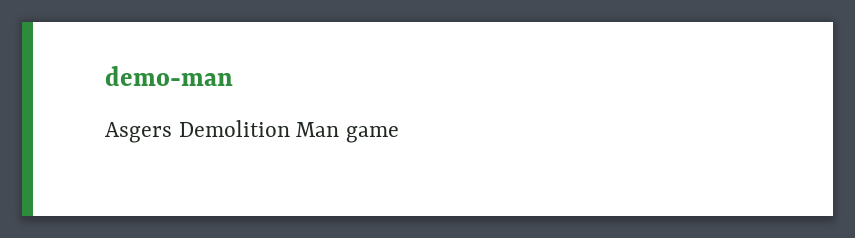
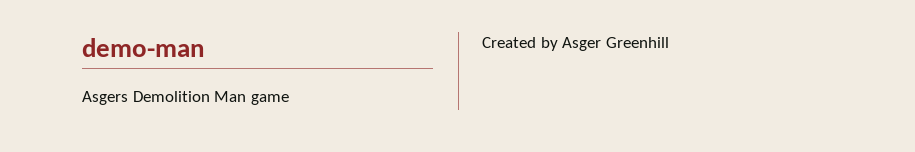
+ Created by Asger Greenhill

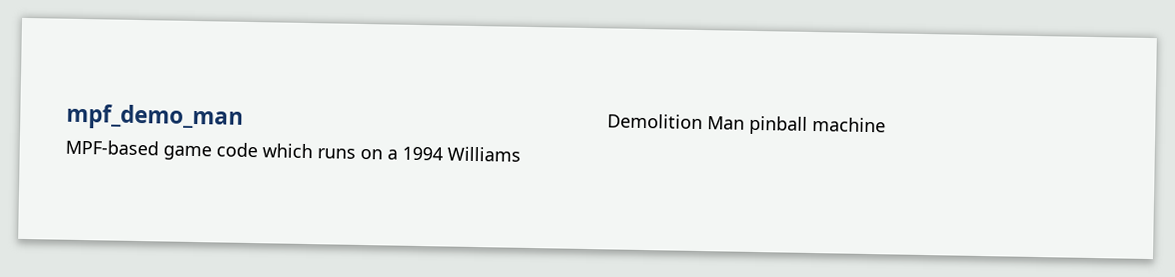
- demo-man
- Asgers Demolition Man game
- Created by Asger Greenhill
+ mpf_demo_man
+ MPF-based game code which runs on a 1994 Williams Demolition Man pinball machine

